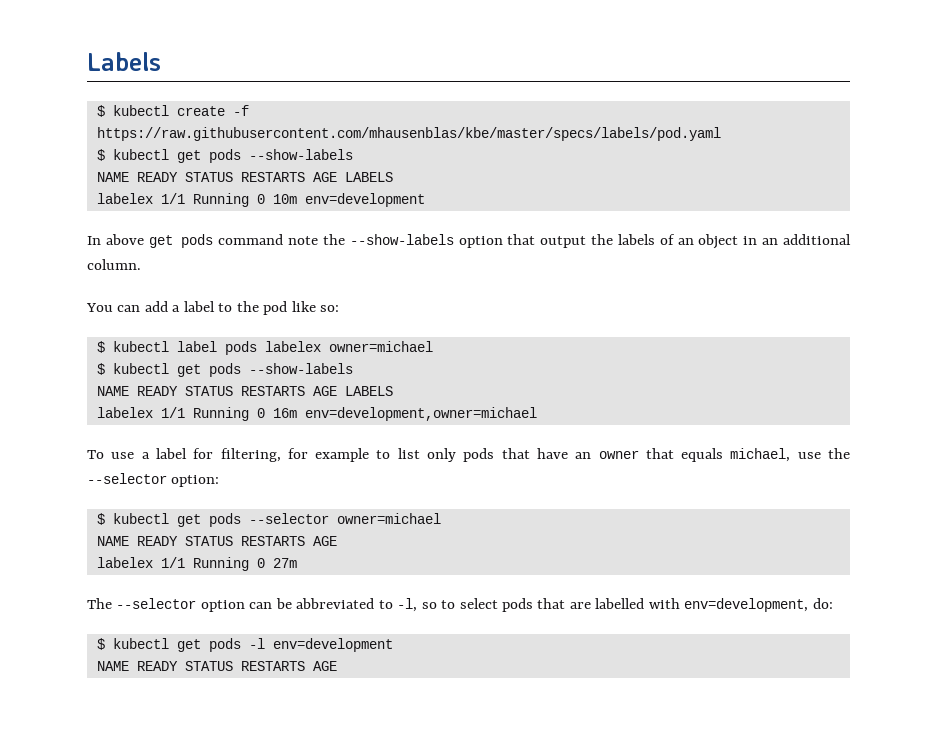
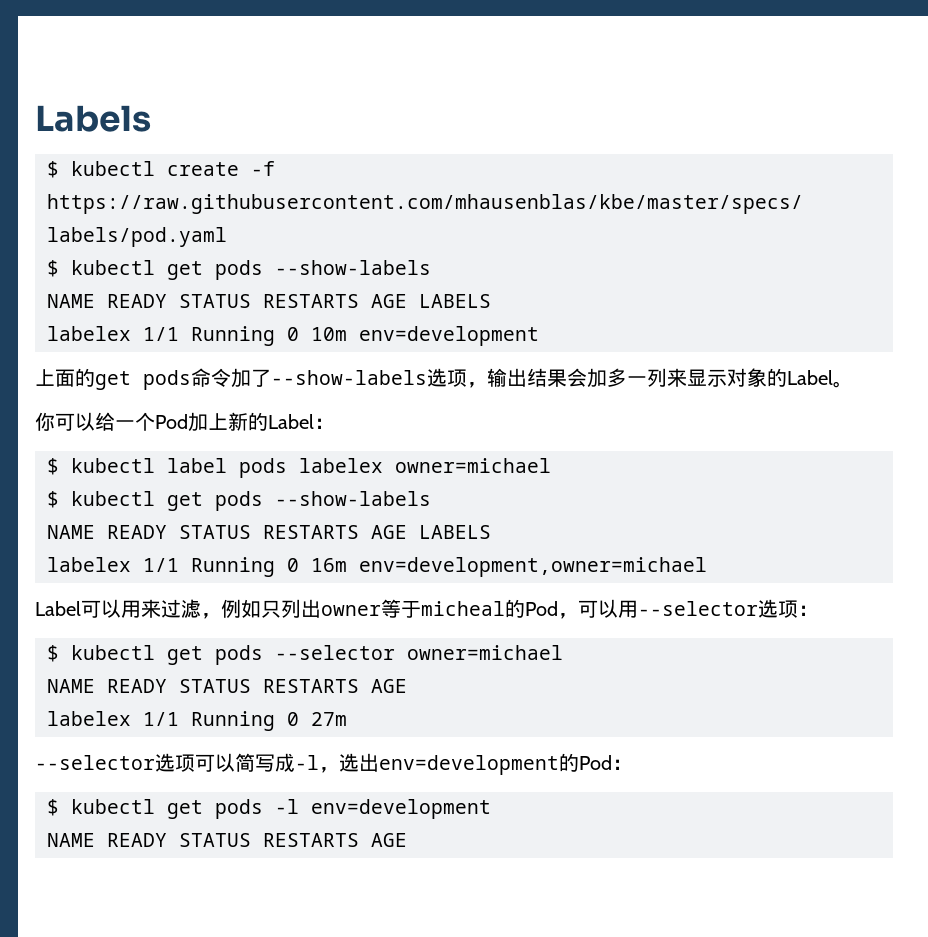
- In above get pods command note the --show-labels option that output the labels of an object in an additional column.
- You can add a label to the pod like so:
+ 上面的get pods命令加了--show-labels选项，输出结果会加多一列来显示对象的Label。
+ 你可以给一个Pod加上新的Label：
- To use a label for filtering, for example to list only pods that have an owner that equals michael, use the --selector option:
+ Label可以用来过滤，例如只列出owner等于micheal的Pod，可以用--selector选项：
- The --selector option can be abbreviated to -l, so to select pods that are labelled with env=development, do:
+ --selector选项可以简写成-l，选出env=development的Pod：

